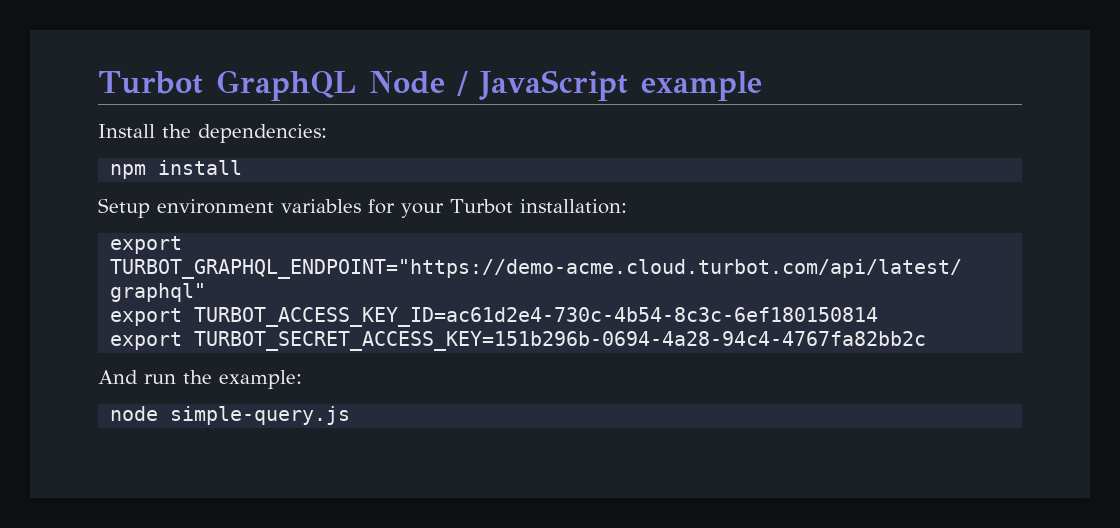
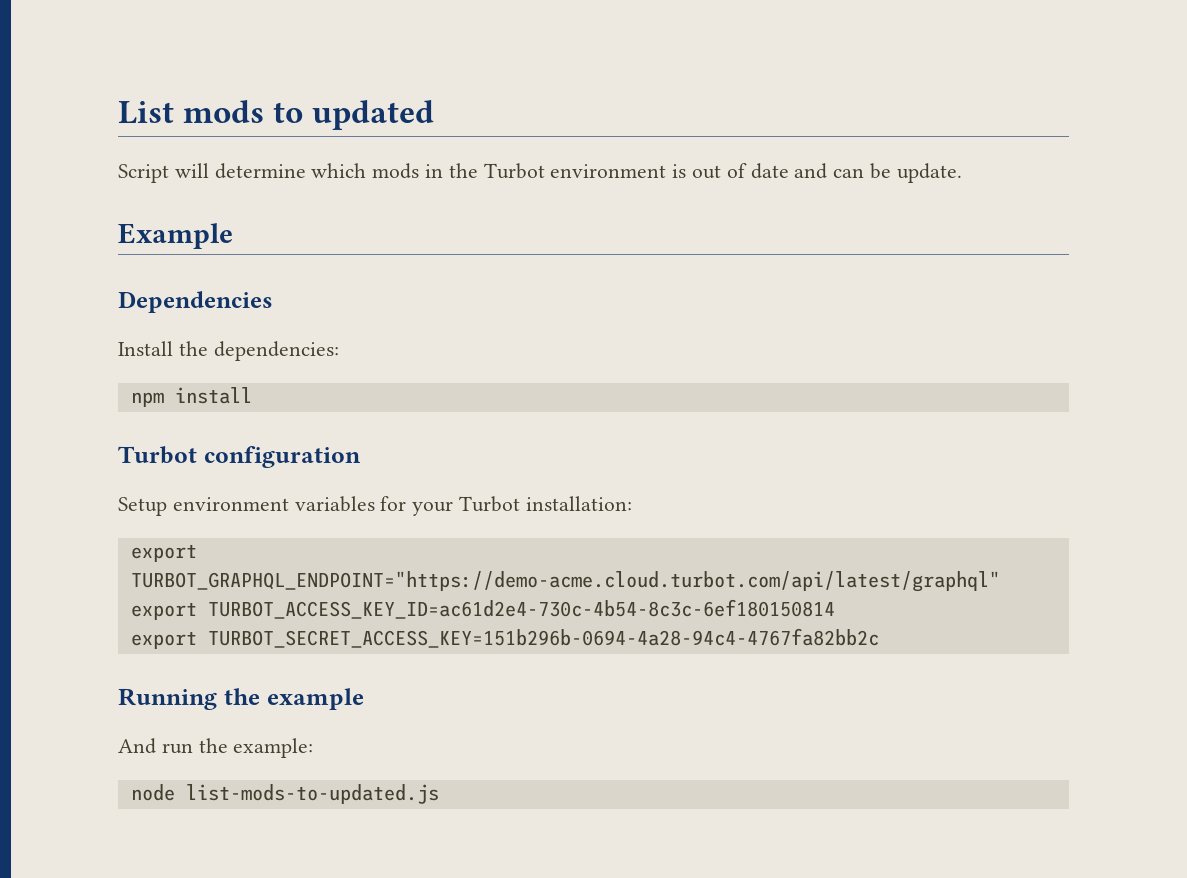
- Turbot GraphQL Node / JavaScript example
+ List mods to updated
+ Script will determine which mods in the Turbot environment is out of date and can be update.
+ Example
+ Dependencies
+ Turbot configuration
+ Running the example
- node simple-query.js
+ node list-mods-to-updated.js

